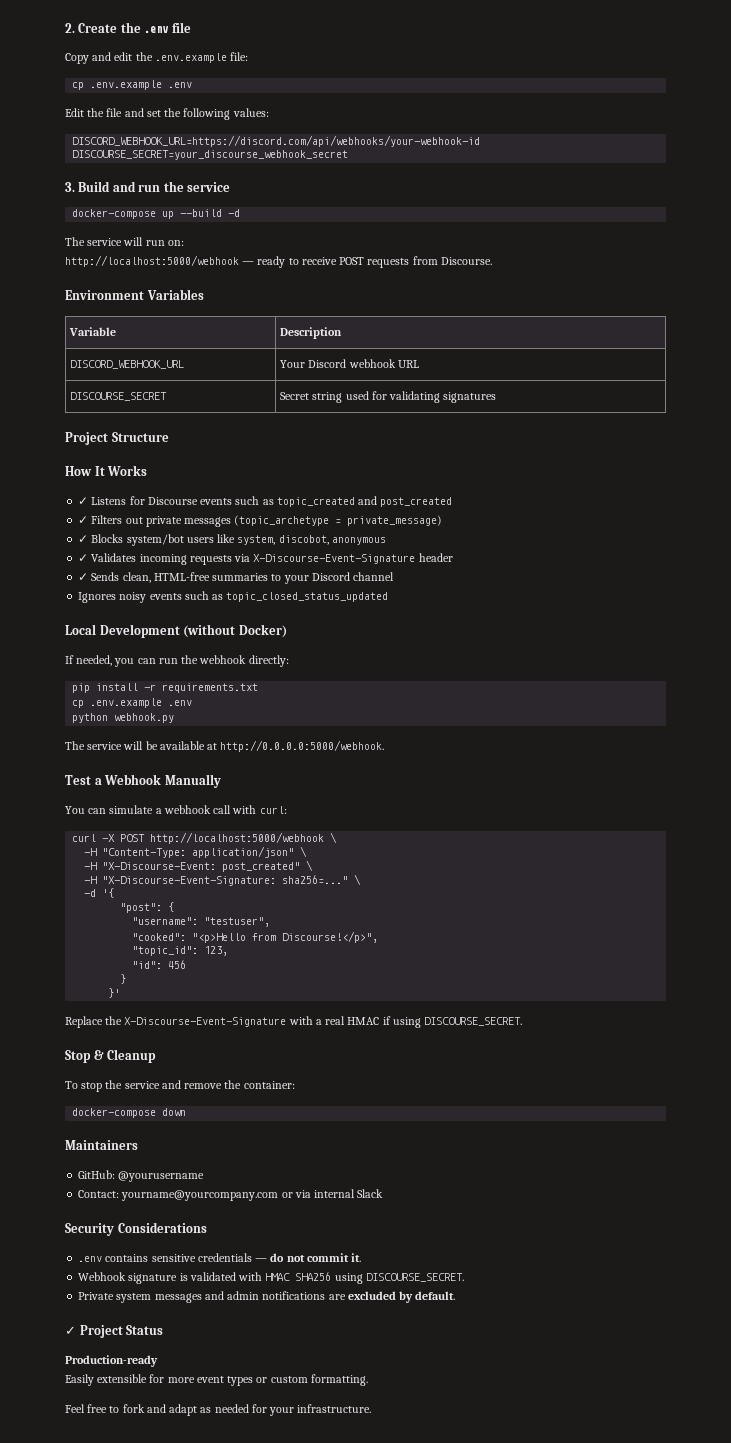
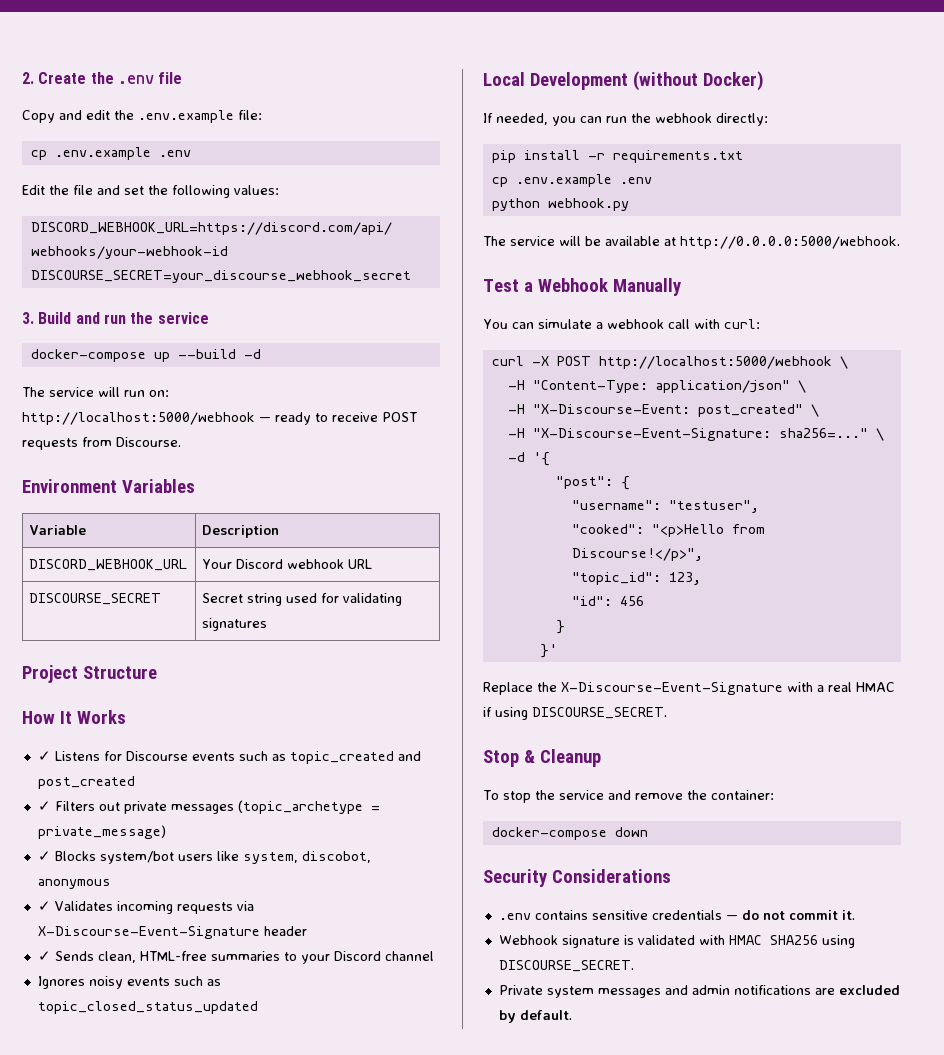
- Maintainers
- GitHub: @yourusername
- Contact: yourname@yourcompany.com or via internal Slack
- ✓ Project Status
- Production-ready
- Easily extensible for more event types or custom formatting.
- Feel free to fork and adapt as needed for your infrastructure.

